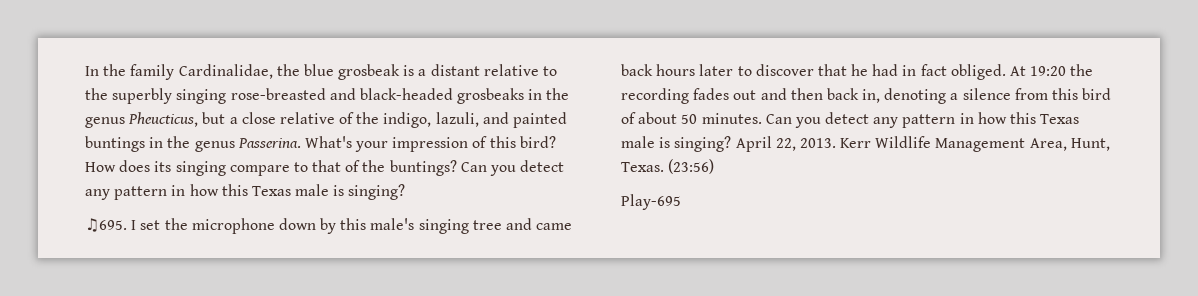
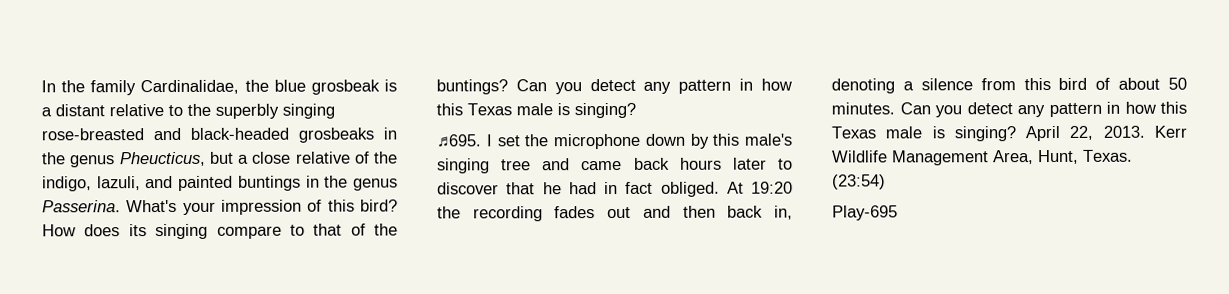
- (23:56)
+ (23:54)

